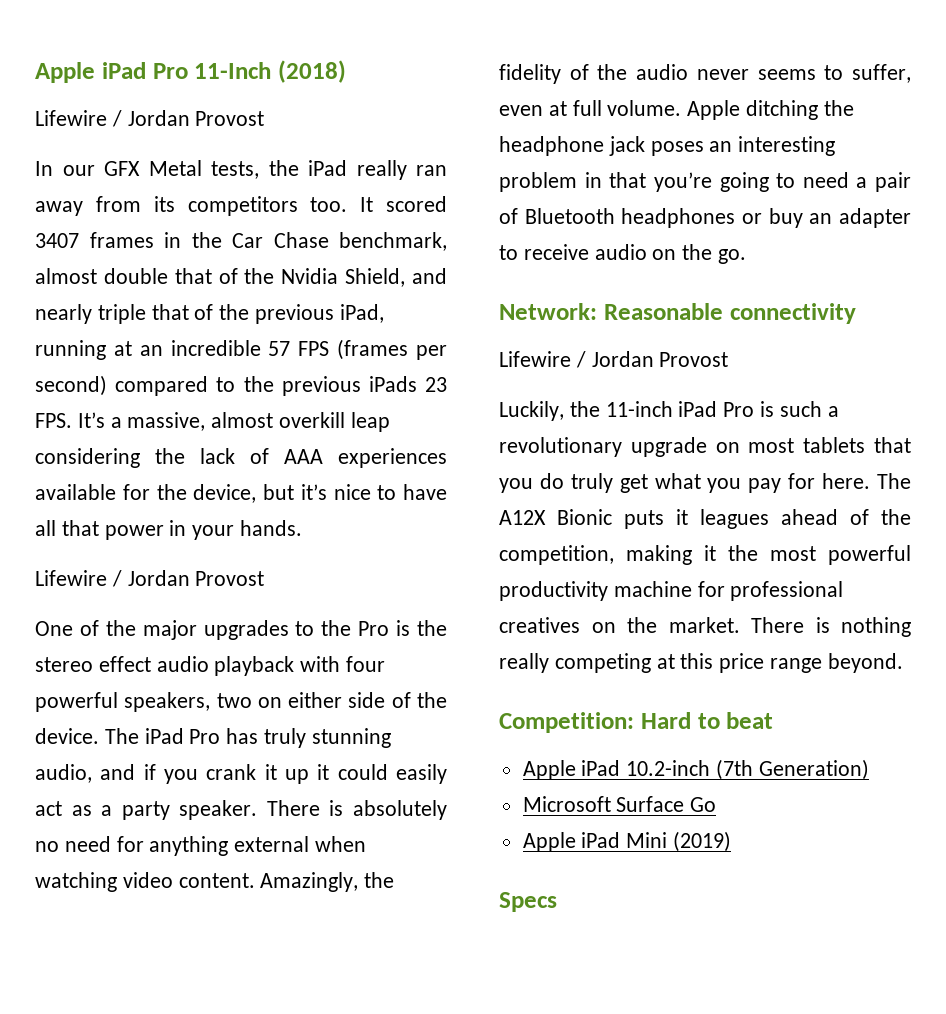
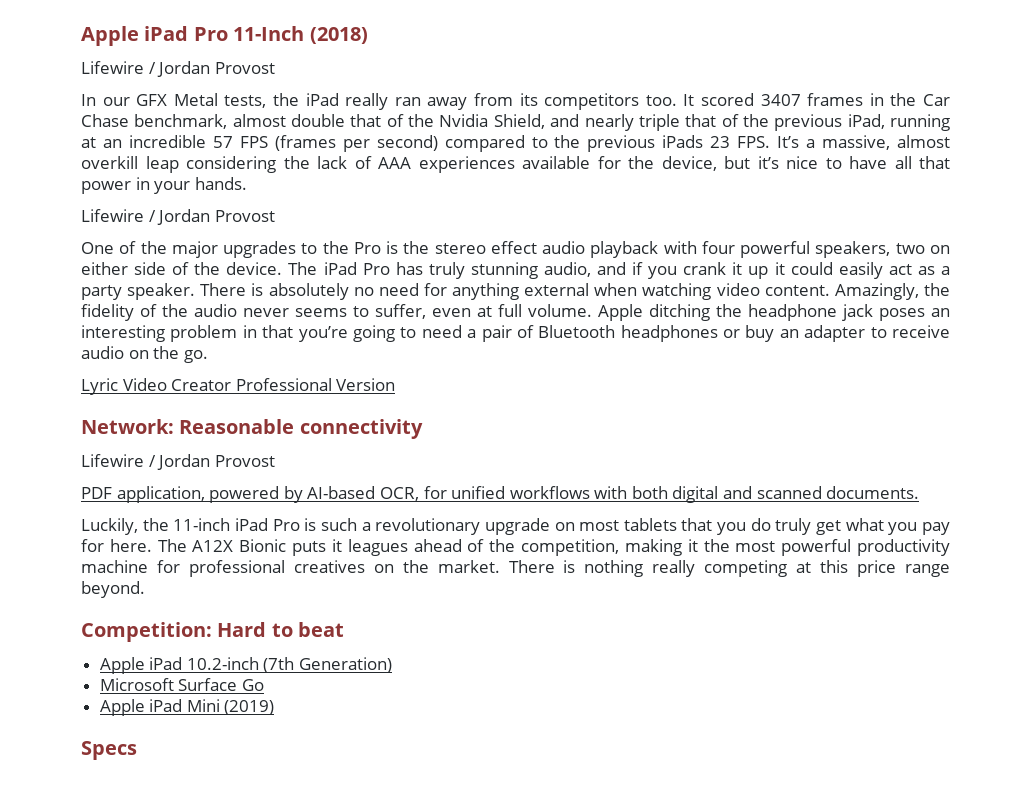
+ Lyric Video Creator Professional Version
+ PDF application, powered by AI-based OCR, for unified workflows with both digital and scanned documents.

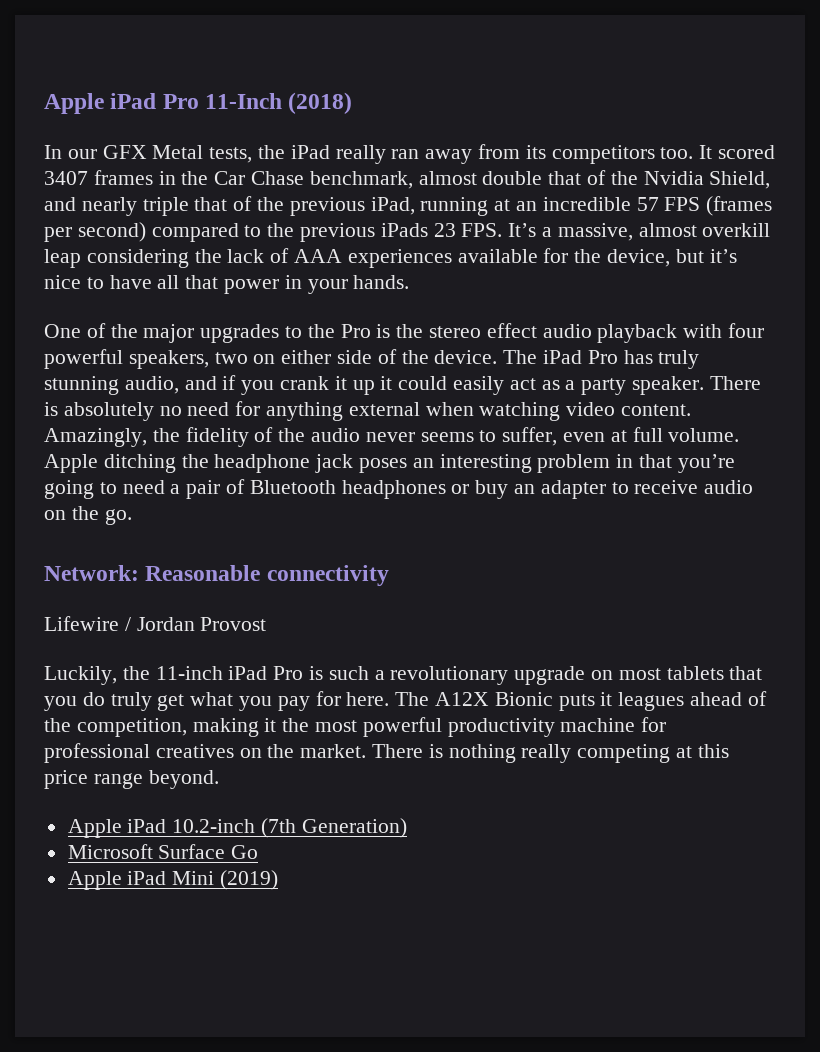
  Apple iPad Pro 11-Inch (2018)
- Lifewire / Jordan Provost
  It scored 3407 frames in the Car Chase benchmark, almost double that of the Nvidia Shield, and nearly triple that of the previous iPad, running at an incredible 57 FPS (frames per second) compared to the previous iPads 23 FPS. It’s a massive, almost overkill leap considering the lack of AAA experiences available for the device, but it’s nice to have all that power in your hands.
- Lifewire / Jordan Provost
- Lyric Video Creator Professional Version
- PDF application, powered by AI-based OCR, for unified workflows with both digital and scanned documents.
- Competition: Hard to beat
- Specs

